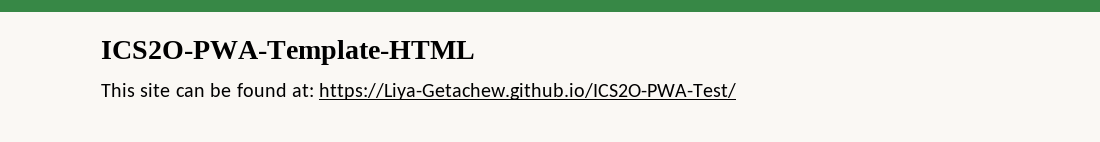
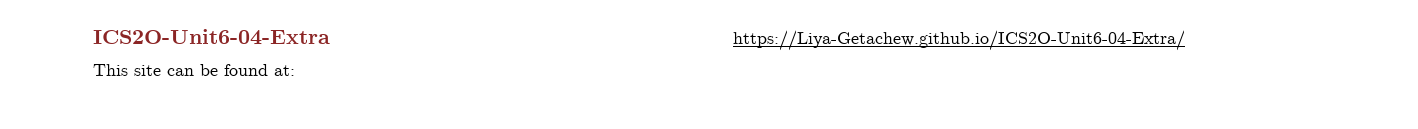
- ICS2O-PWA-Template-HTML
+ ICS2O-Unit6-04-Extra
- This site can be found at: https://Liya-Getachew.github.io/ICS2O-PWA-Test/
+ This site can be found at: https://Liya-Getachew.github.io/ICS2O-Unit6-04-Extra/

